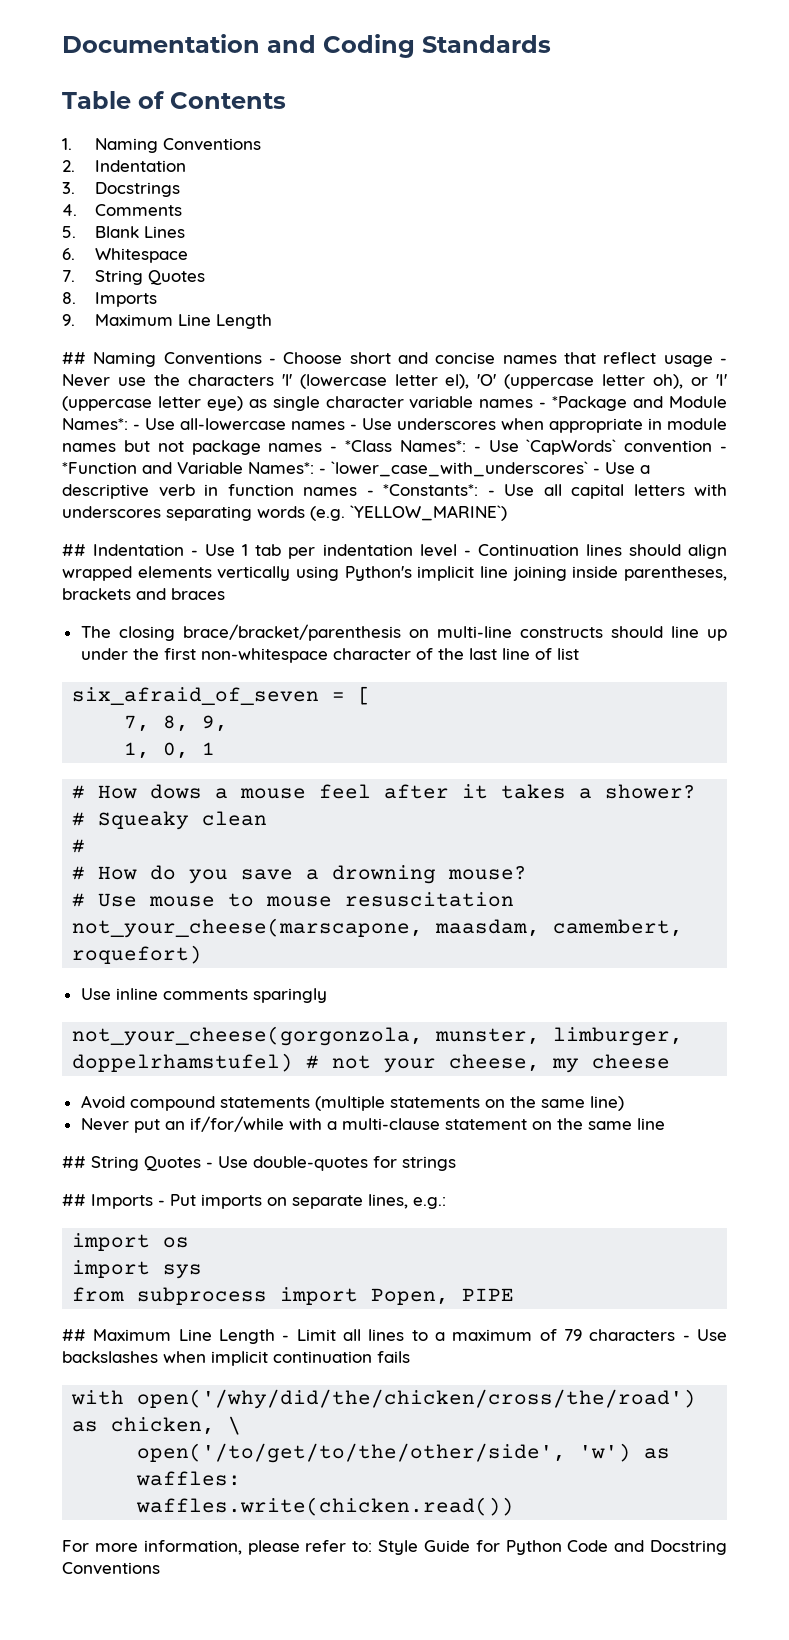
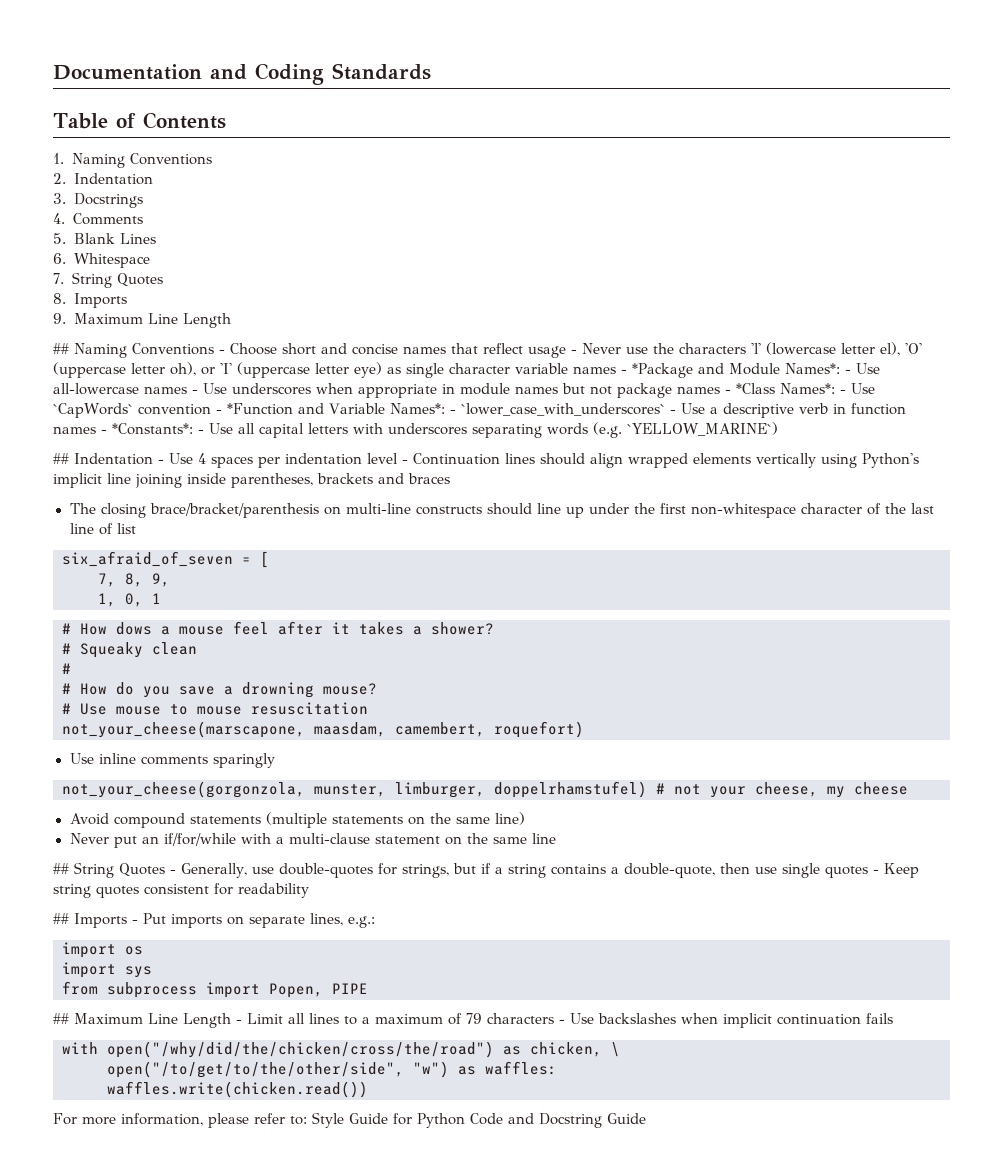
- ## Indentation - Use 1 tab per indentation level - Continuation lines should align wrapped elements vertically using Python's implicit line joining inside parentheses, brackets and braces
+ ## Indentation - Use 4 spaces per indentation level - Continuation lines should align wrapped elements vertically using Python's implicit line joining inside parentheses, brackets and braces
- ## String Quotes - Use double-quotes for strings
+ ## String Quotes - Generally, use double-quotes for strings, but if a string contains a double-quote, then use single quotes - Keep string quotes consistent for readability
- with open('/why/did/the/chicken/cross/the/road') as chicken, \
+ with open("/why/did/the/chicken/cross/the/road") as chicken, \
- open('/to/get/to/the/other/side', 'w') as waffles:
+ open("/to/get/to/the/other/side", "w") as waffles:
- For more information, please refer to: Style Guide for Python Code and Docstring Conventions
+ For more information, please refer to: Style Guide for Python Code and Docstring Guide

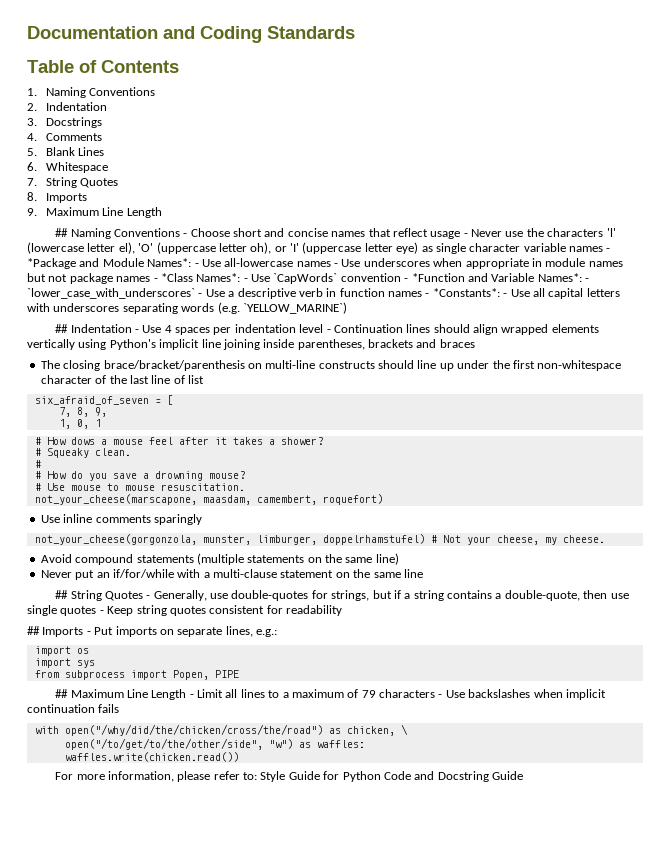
- # Squeaky clean
+ # Squeaky clean.
- # Use mouse to mouse resuscitation
+ # Use mouse to mouse resuscitation.
- not_your_cheese(gorgonzola, munster, limburger, doppelrhamstufel) # not your cheese, my cheese
+ not_your_cheese(gorgonzola, munster, limburger, doppelrhamstufel) # Not your cheese, my cheese.

